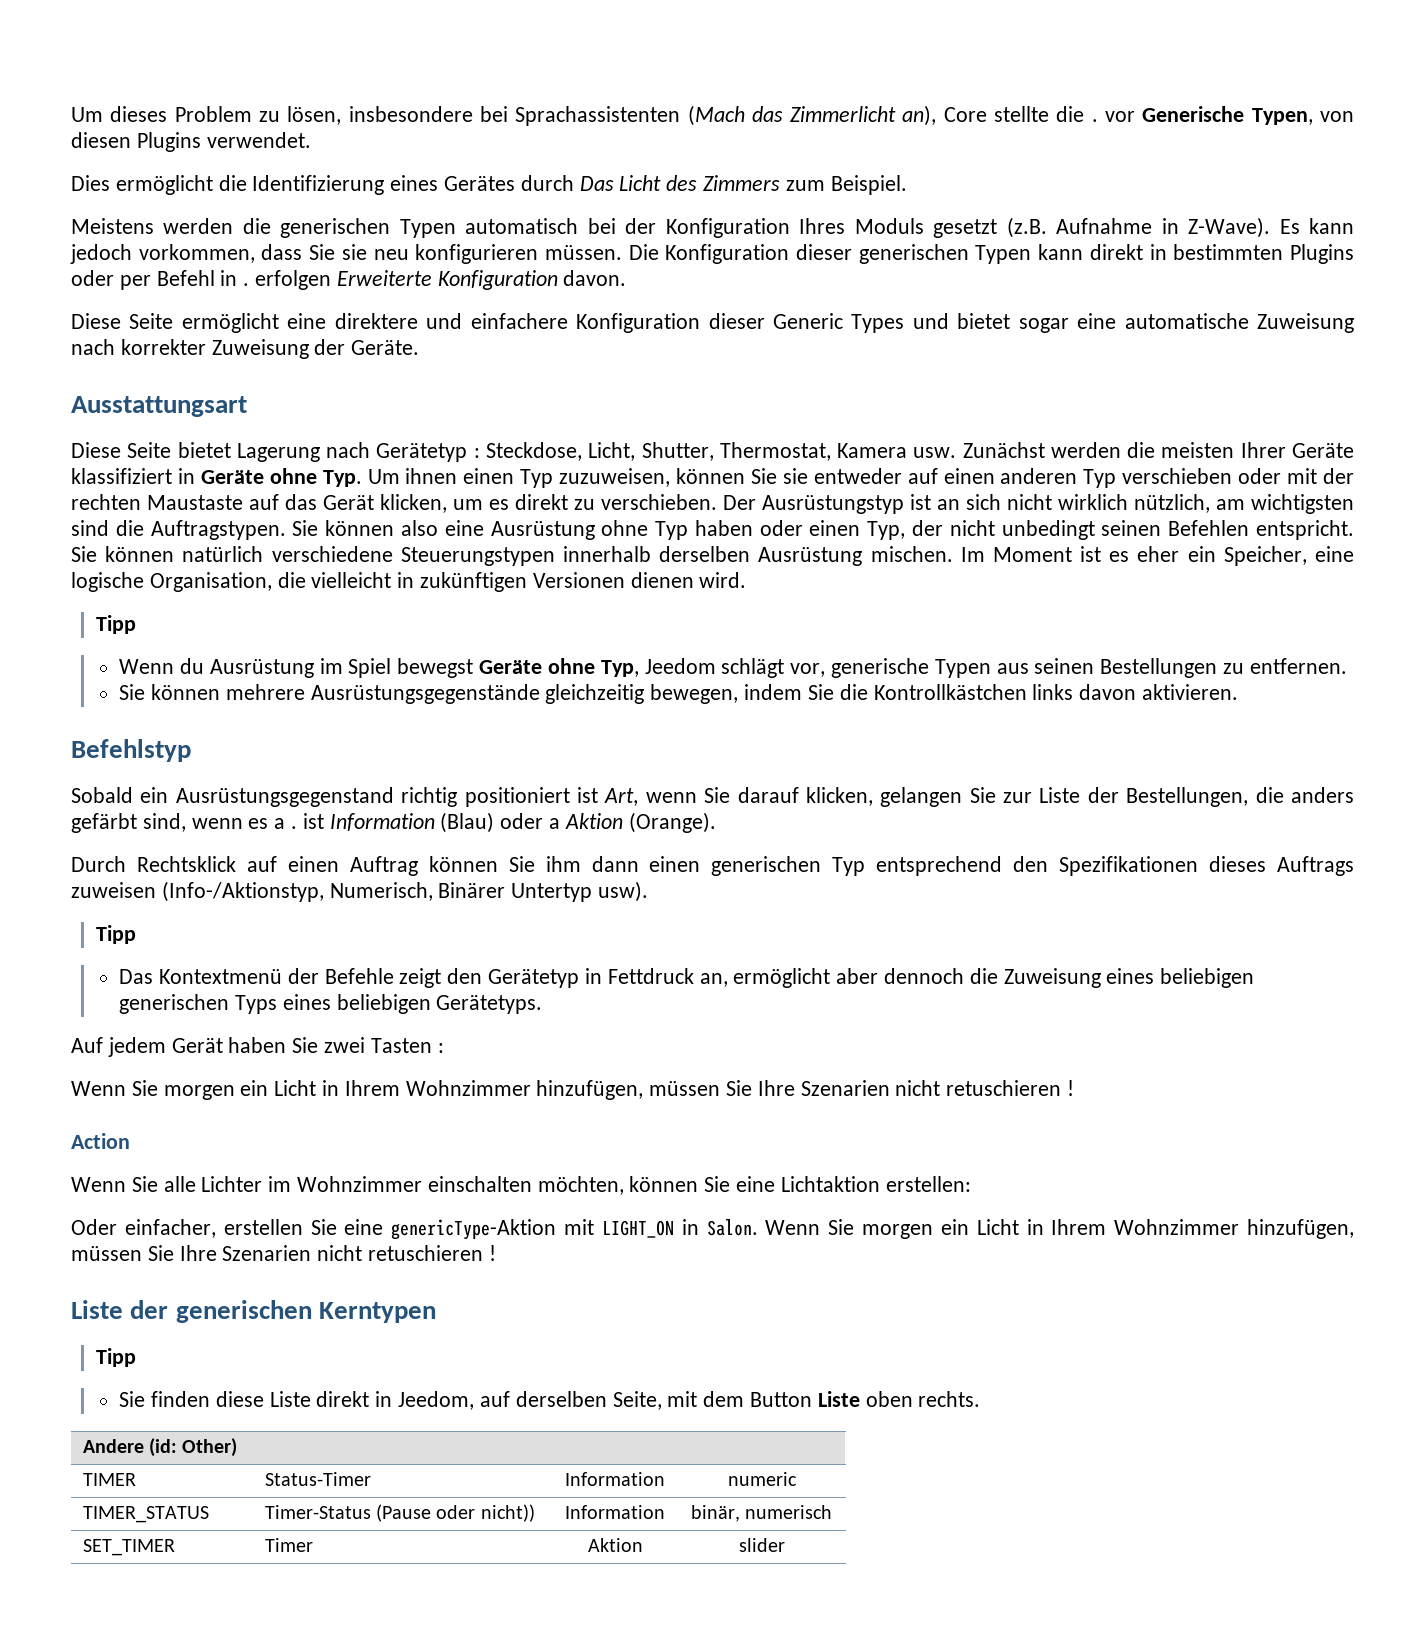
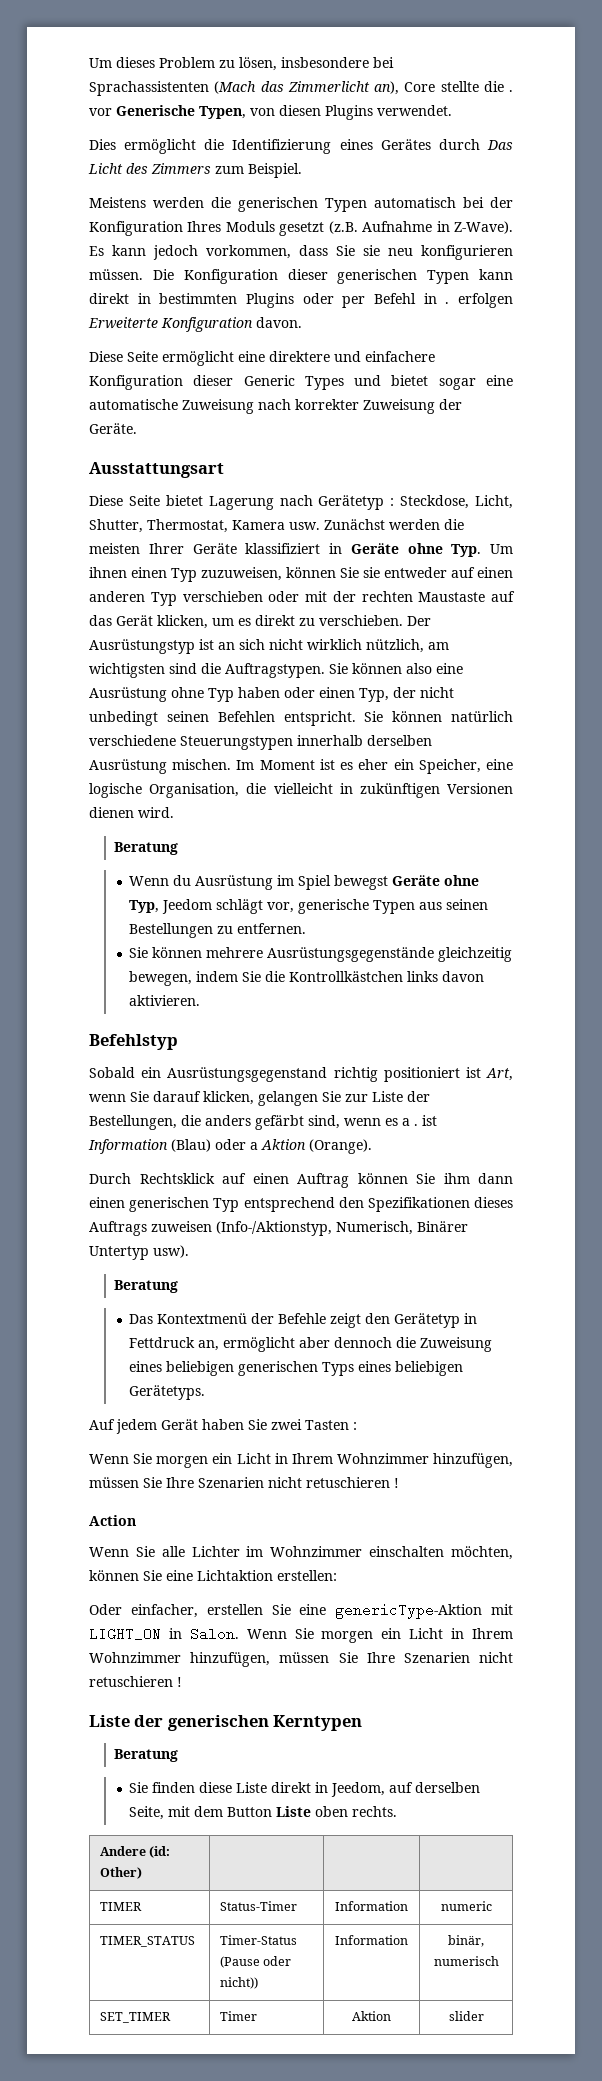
  Im Moment ist es eher ein Speicher, eine logische Organisation, die vielleicht in zukünftigen Versionen dienen wird.
- Tipp
+ Beratung
  Durch Rechtsklick auf einen Auftrag können Sie ihm dann einen generischen Typ entsprechend den Spezifikationen dieses Auftrags zuweisen (Info-/Aktionstyp, Numerisch, Binärer Untertyp usw).
- Tipp
+ Beratung
  Liste der generischen Kerntypen
- Tipp
+ Beratung

